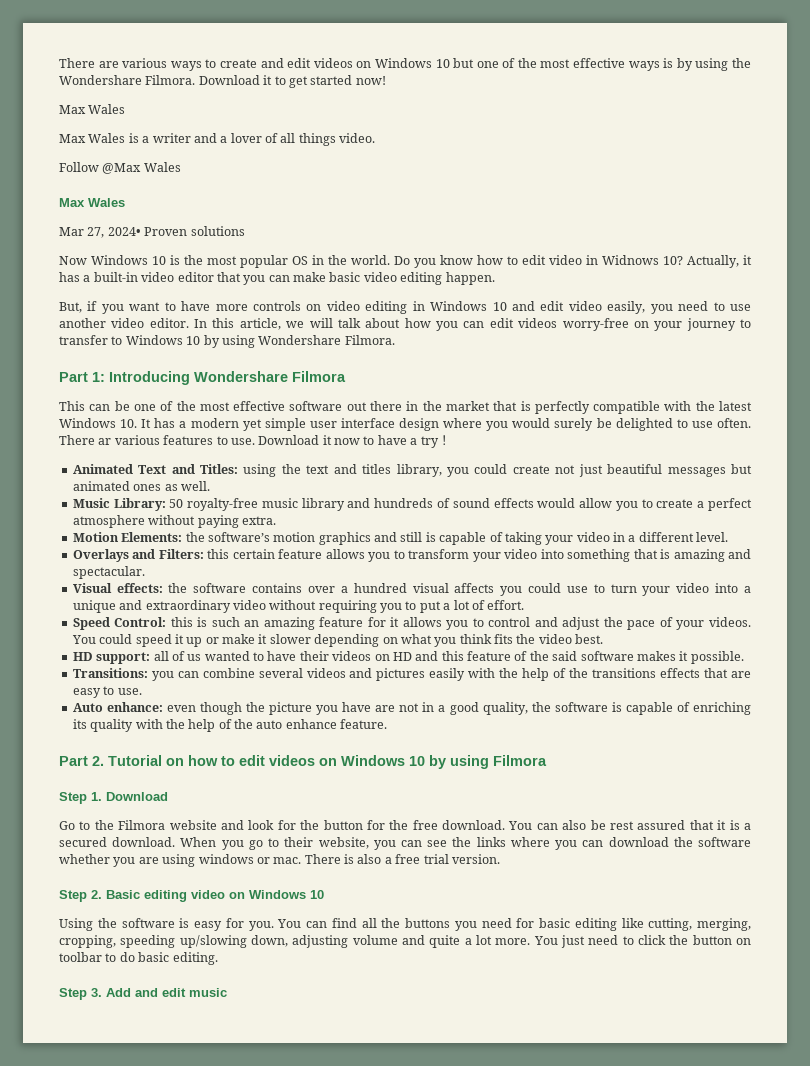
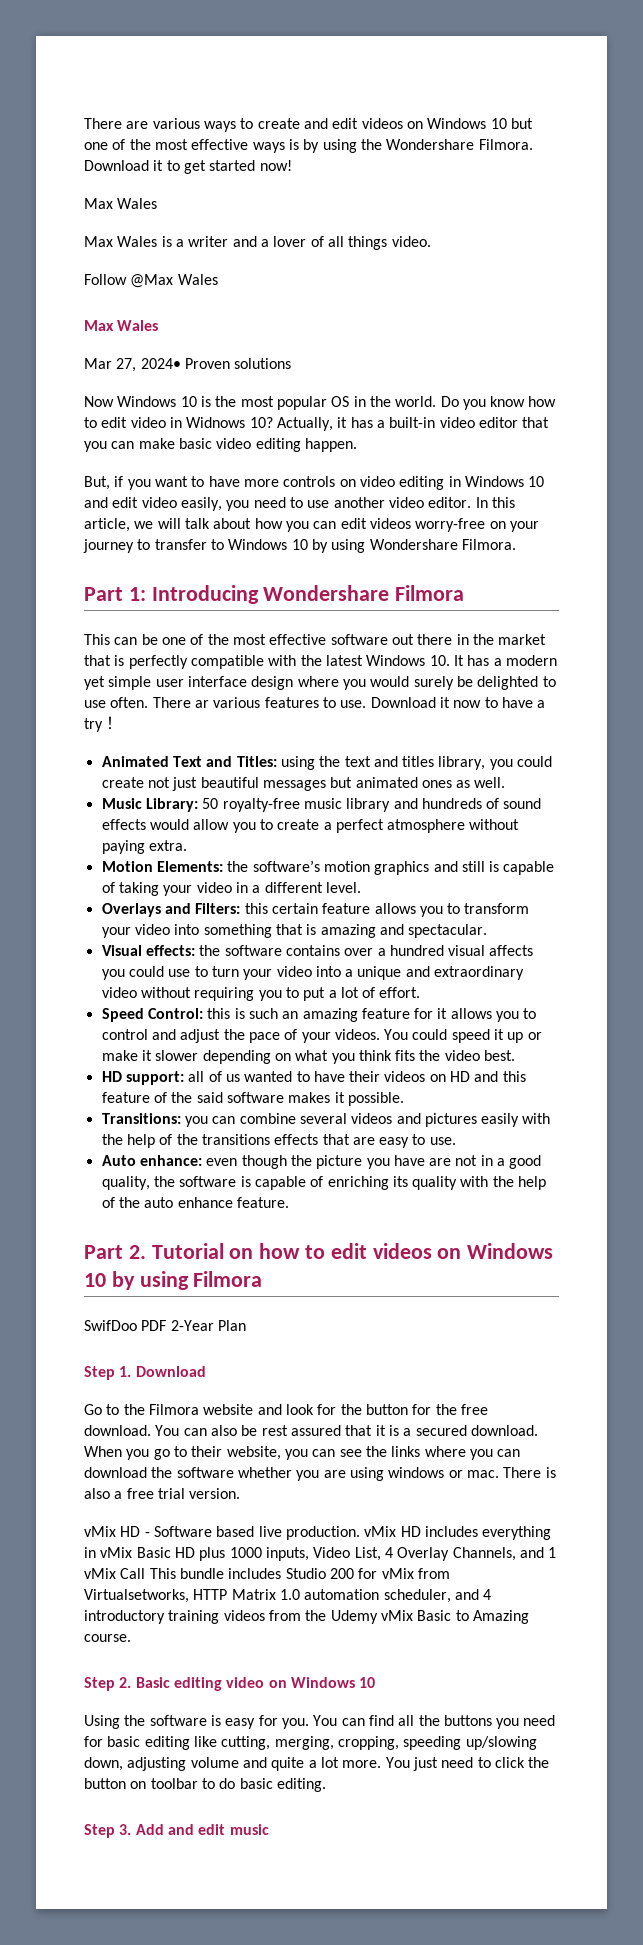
+ SwifDoo PDF 2-Year Plan
+ vMix HD - Software based live production. vMix HD includes everything in vMix Basic HD plus 1000 inputs, Video List, 4 Overlay Channels, and 1 vMix Call This bundle includes Studio 200 for vMix from Virtualsetworks, HTTP Matrix 1.0 automation scheduler, and 4 introductory training videos from the Udemy vMix Basic to Amazing course.

